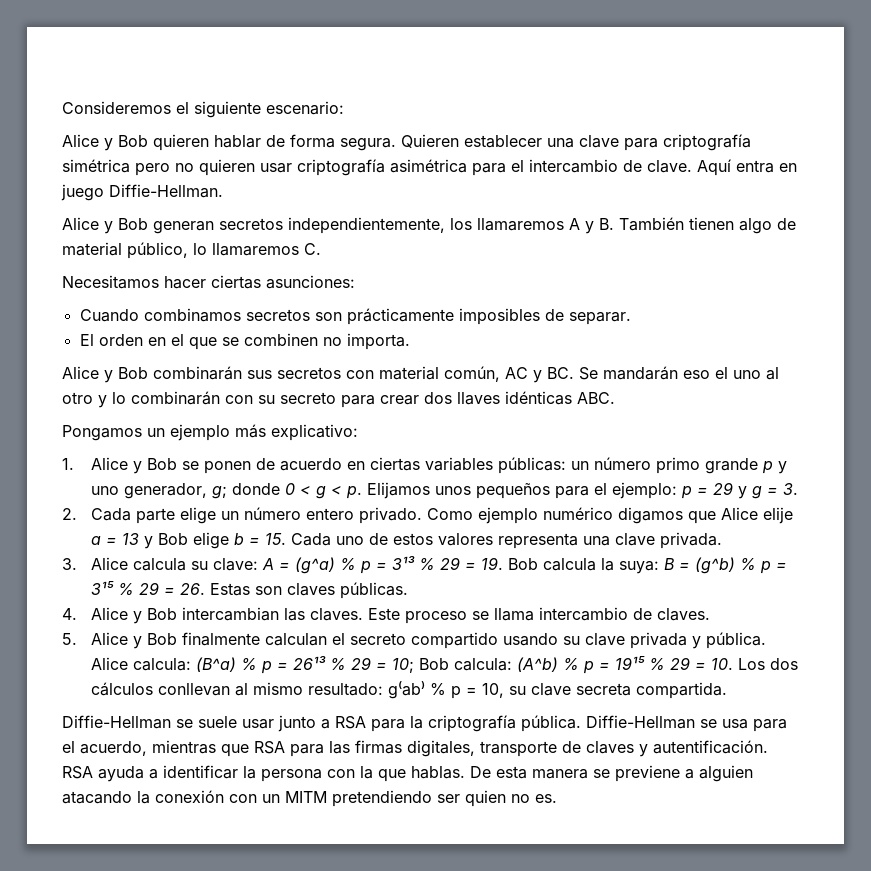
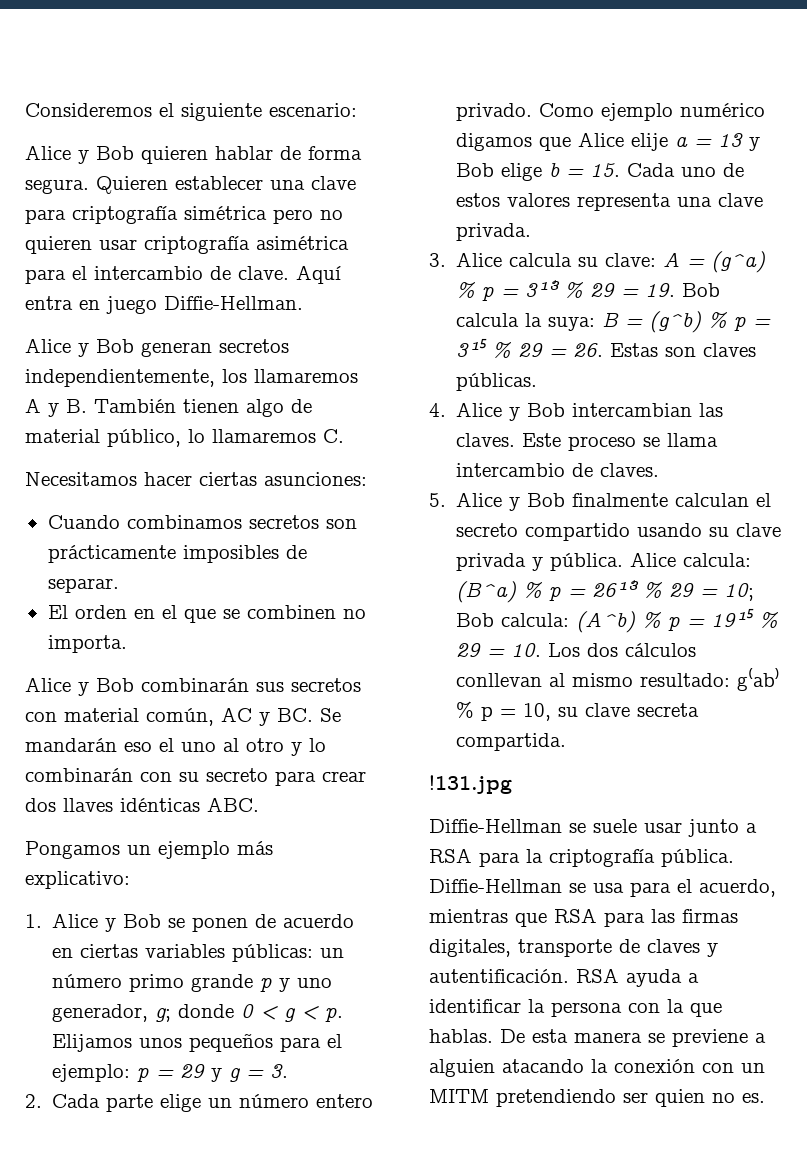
+ !131.jpg

